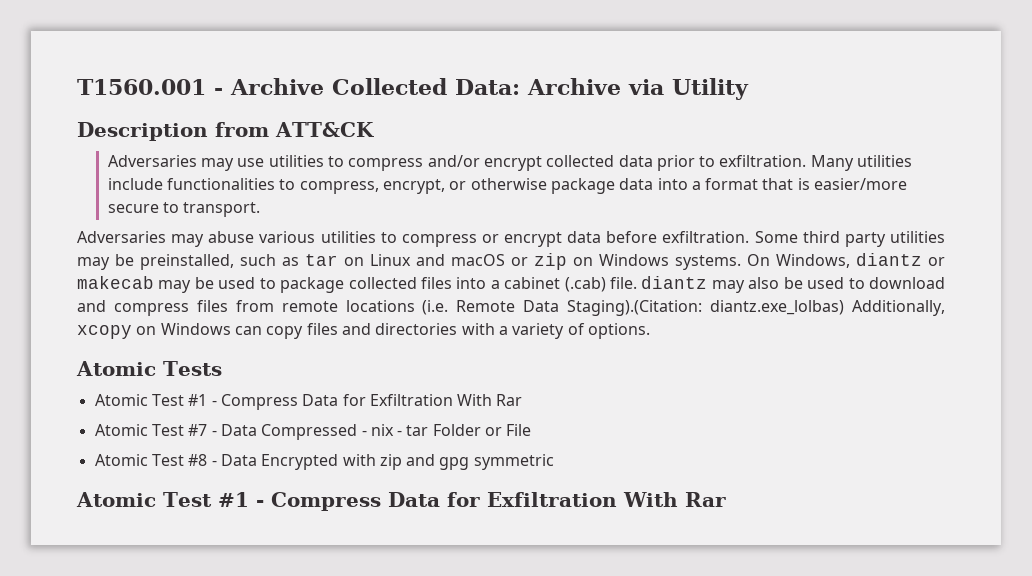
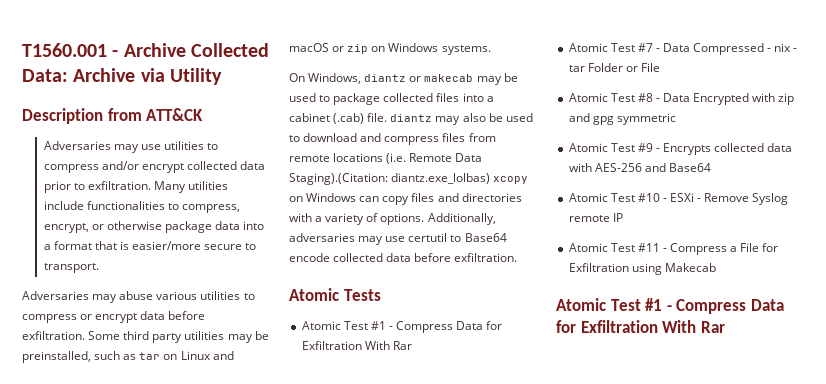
- Some third party utilities may be preinstalled, such as tar on Linux and macOS or zip on Windows systems. On Windows, diantz or makecab may be used to package collected files into a cabinet (.cab) file. diantz may also be used to download and compress files from remote locations (i.e. Remote Data Staging).(Citation:
+ Some third party utilities may be preinstalled, such as tar on Linux and macOS or zip on Windows systems.
+ On Windows, diantz or makecab may be used to package collected files into a cabinet (.cab) file. diantz may also be used to download and compress files from remote locations (i.e. Remote Data Staging).(Citation:
- diantz.exe_lolbas) Additionally, xcopy on Windows can copy files and directories with a variety of options.
+ diantz.exe_lolbas) xcopy on Windows can copy files and directories with a variety of options. Additionally, adversaries may use certutil to Base64 encode collected data before exfiltration.
+ Atomic Test #9 - Encrypts collected data with AES-256 and Base64
+ Atomic Test #10 - ESXi - Remove Syslog remote IP
+ Atomic Test #11 - Compress a File for Exfiltration using Makecab

